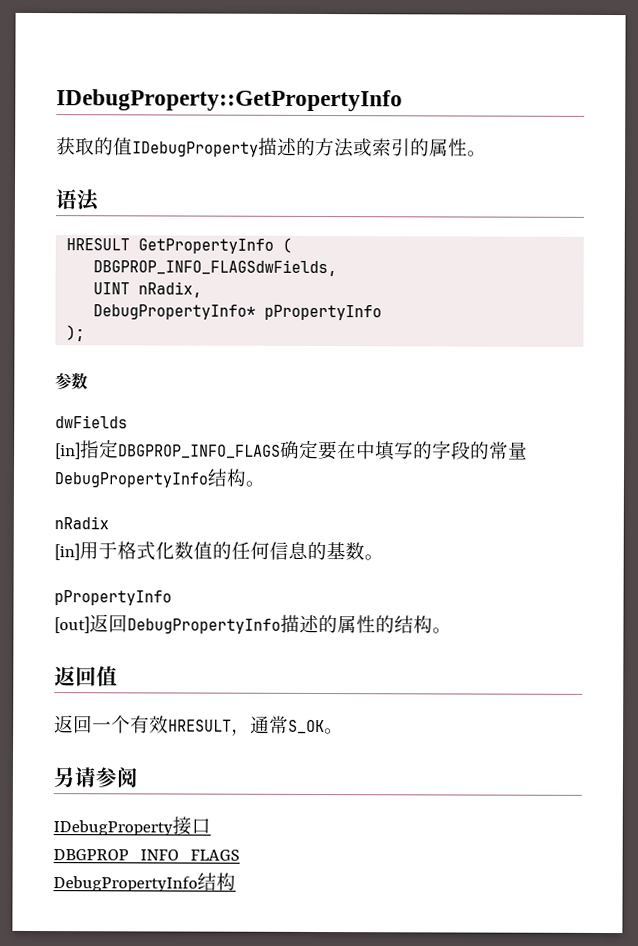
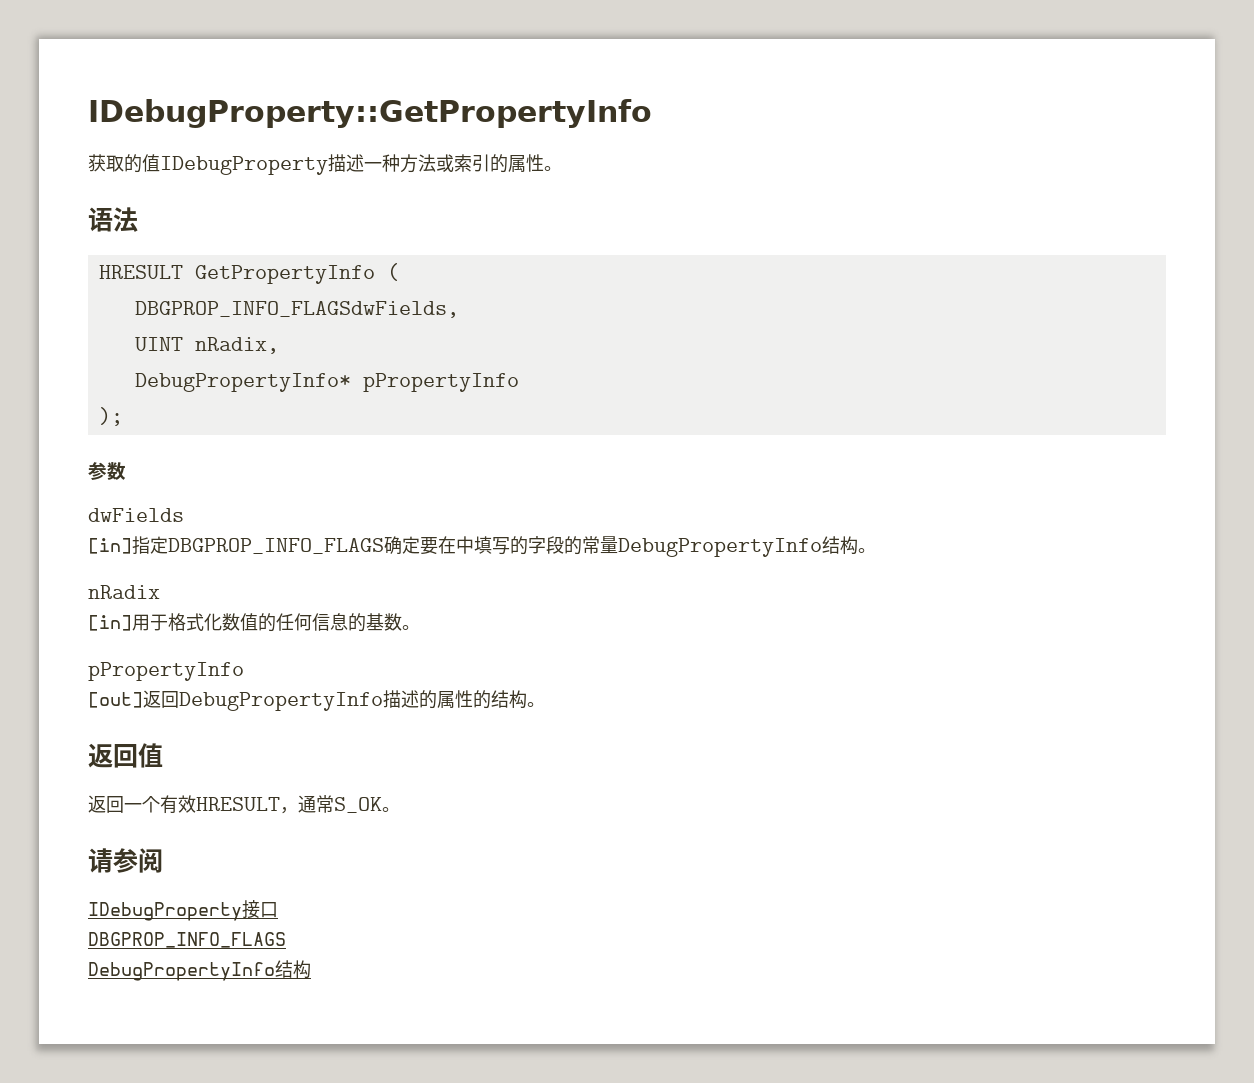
- 获取的值IDebugProperty描述的方法或索引的属性。
+ 获取的值IDebugProperty描述一种方法或索引的属性。
- 另请参阅
+ 请参阅

